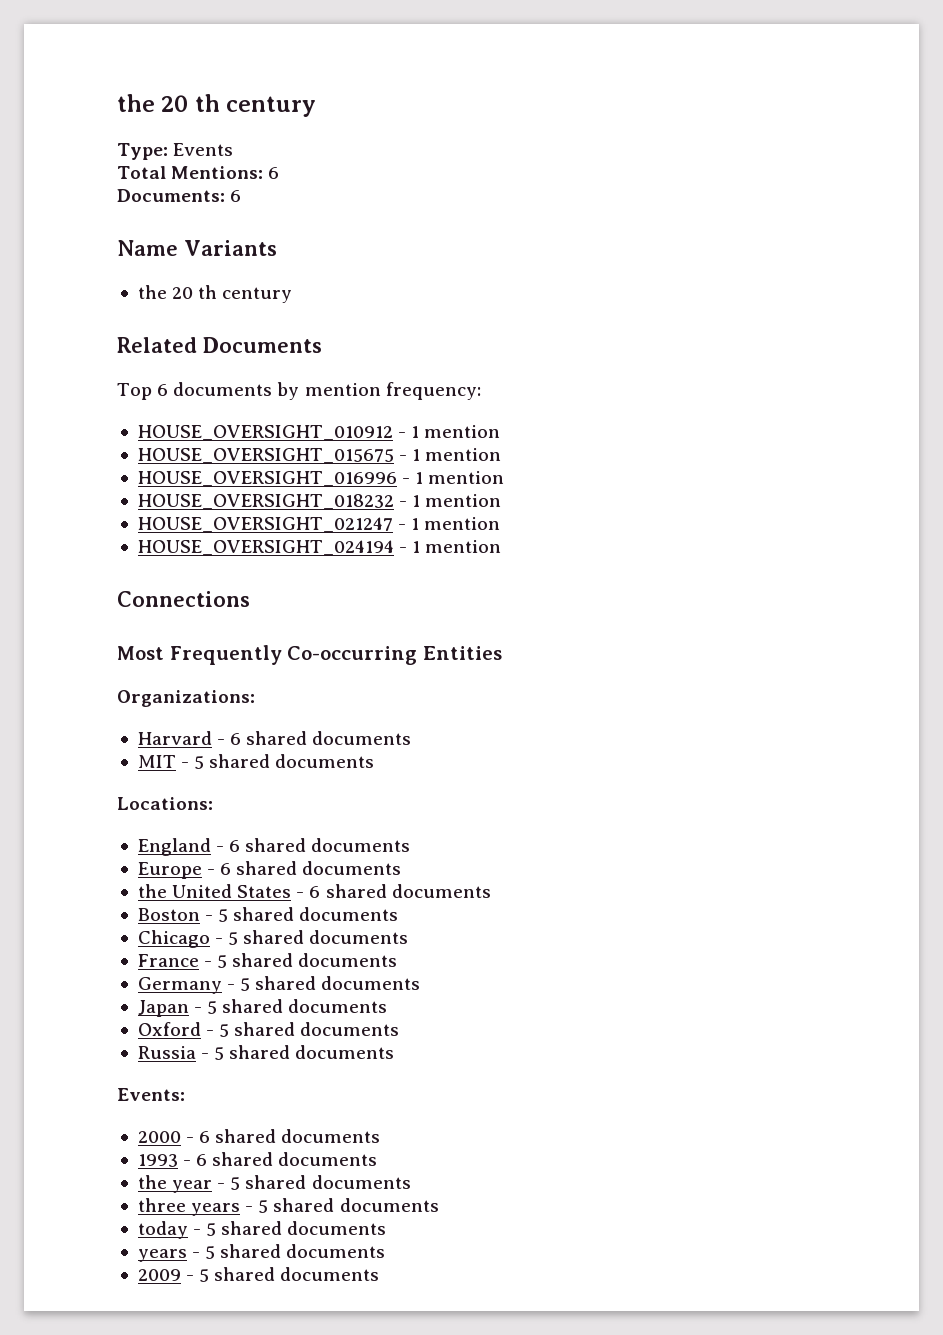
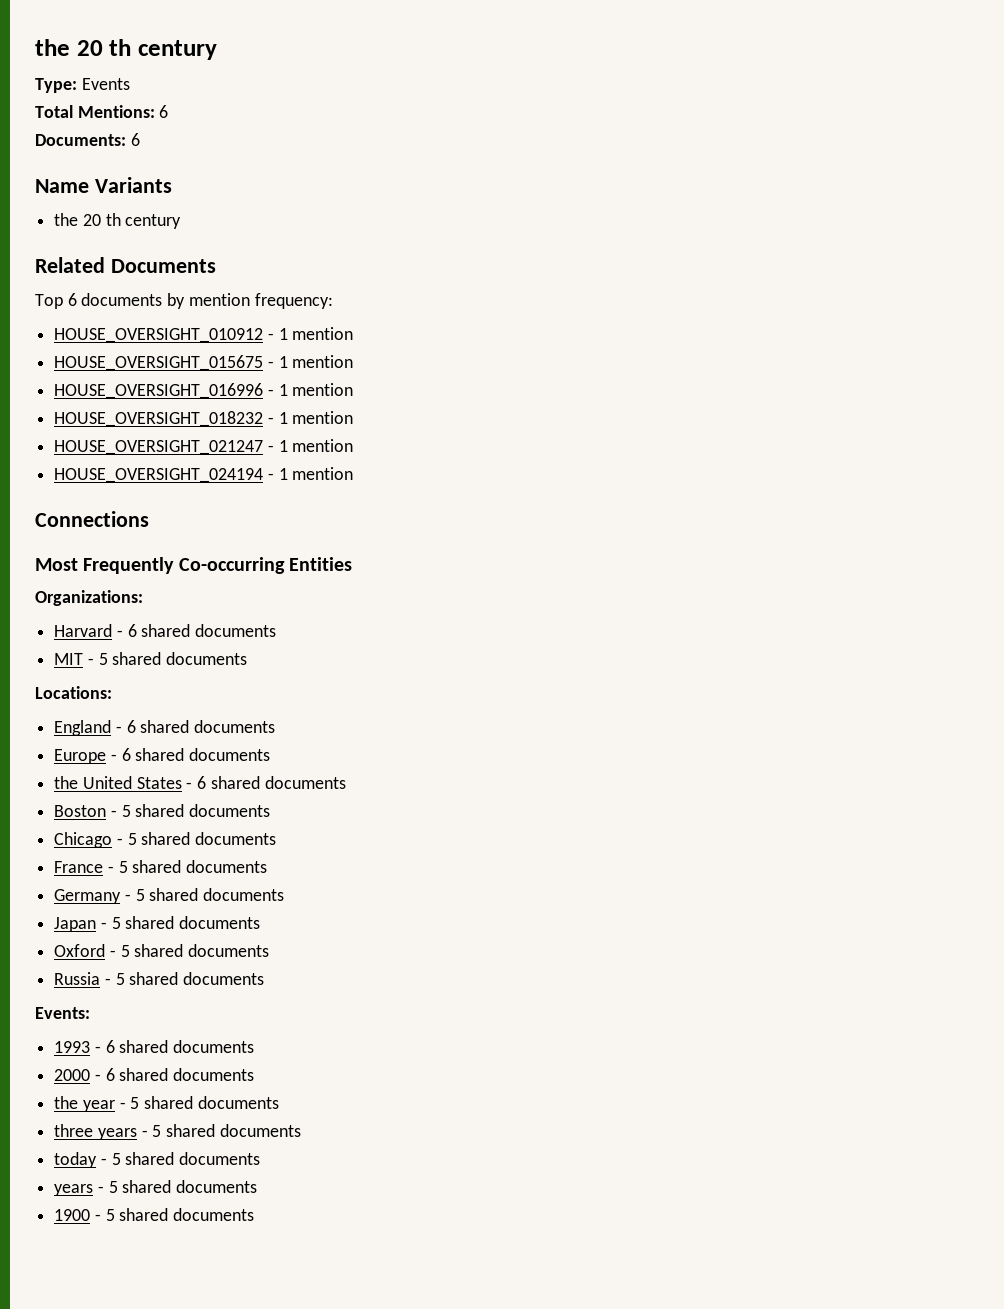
+ 1993 - 6 shared documents
  2000 - 6 shared documents
- 1993 - 6 shared documents
- 2009 - 5 shared documents
+ 1900 - 5 shared documents

